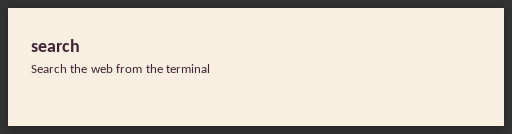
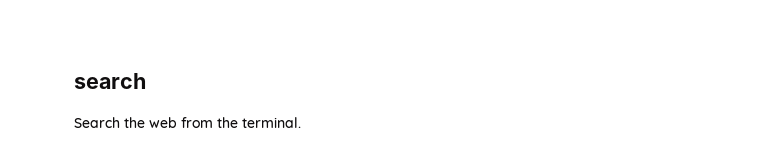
- Search the web from the terminal
+ Search the web from the terminal.

